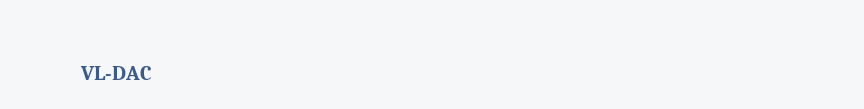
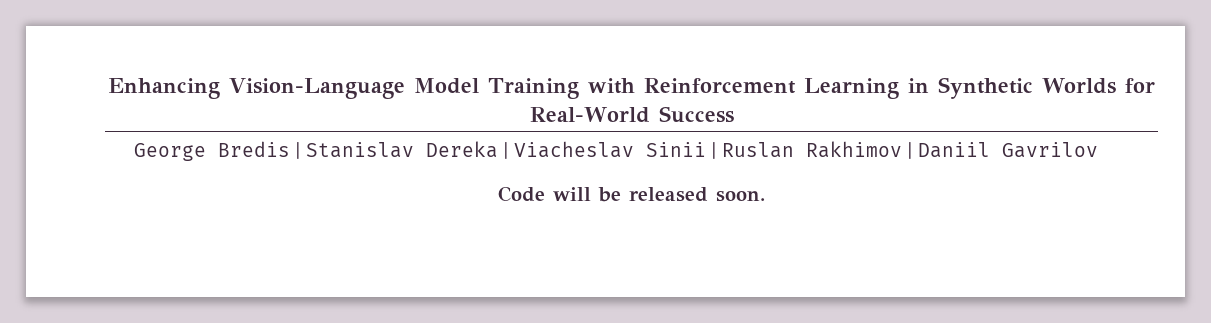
- VL-DAC
+ Enhancing Vision-Language Model Training with Reinforcement Learning in Synthetic Worlds for Real-World Success
+ George Bredis | Stanislav Dereka | Viacheslav Sinii | Ruslan Rakhimov | Daniil Gavrilov
+ Code will be released soon.

